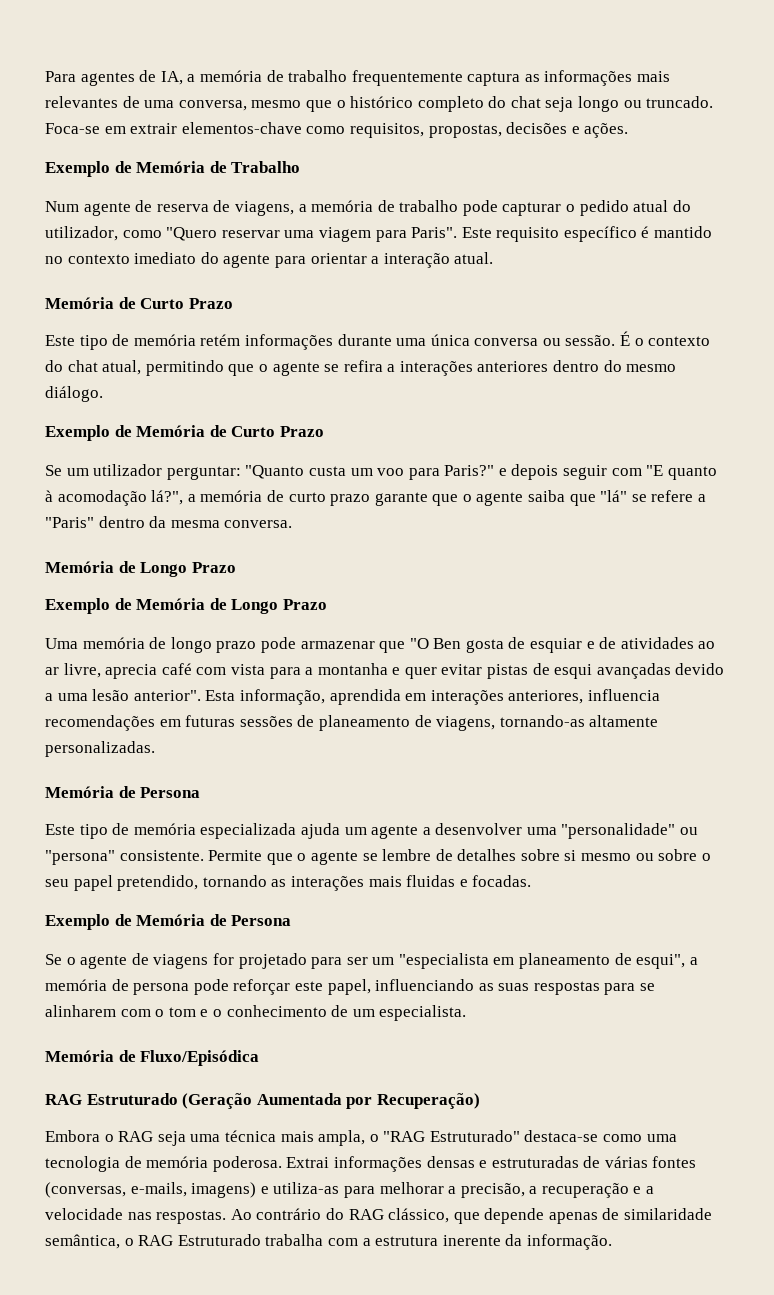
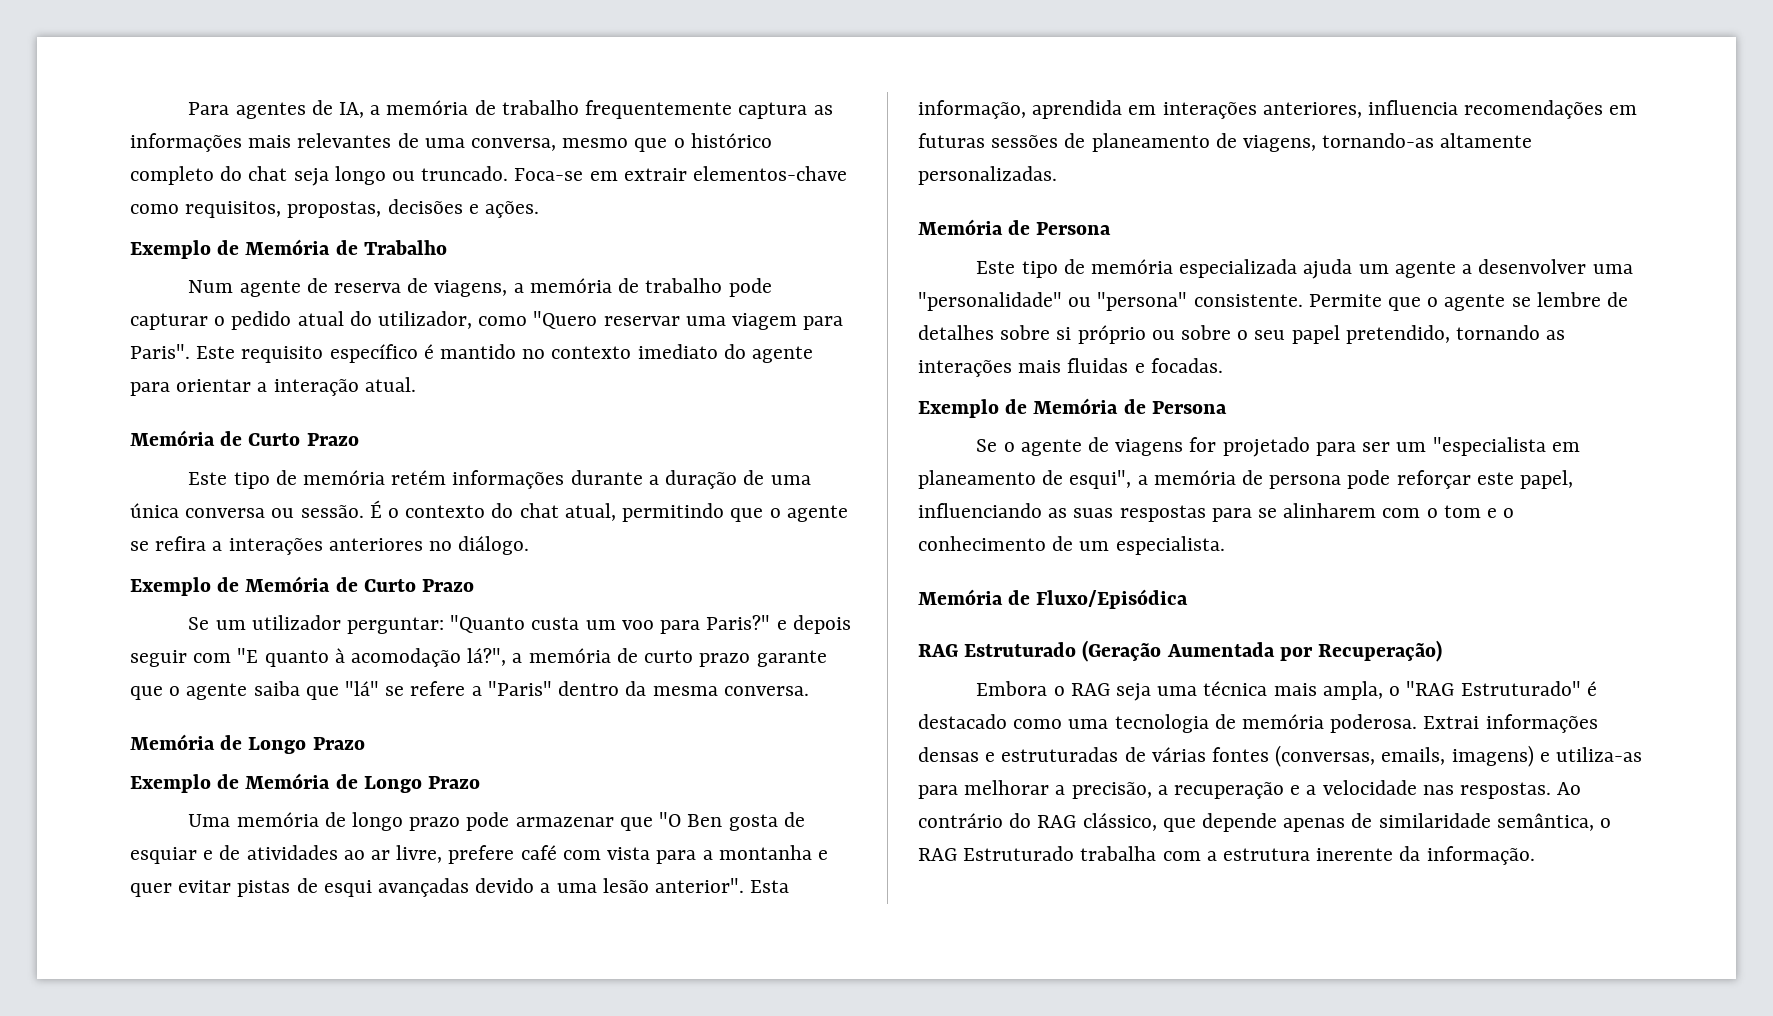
- Este tipo de memória retém informações durante uma única conversa ou sessão.
+ Este tipo de memória retém informações durante a duração de uma única conversa ou sessão.
- É o contexto do chat atual, permitindo que o agente se refira a interações anteriores dentro do mesmo diálogo.
+ É o contexto do chat atual, permitindo que o agente se refira a interações anteriores no diálogo.
- Uma memória de longo prazo pode armazenar que "O Ben gosta de esquiar e de atividades ao ar livre, aprecia café com vista para a montanha e quer evitar pistas de esqui avançadas devido a uma lesão anterior".
+ Uma memória de longo prazo pode armazenar que "O Ben gosta de esquiar e de atividades ao ar livre, prefere café com vista para a montanha e quer evitar pistas de esqui avançadas devido a uma lesão anterior".
- Permite que o agente se lembre de detalhes sobre si mesmo ou sobre o seu papel pretendido, tornando as interações mais fluidas e focadas.
+ Permite que o agente se lembre de detalhes sobre si próprio ou sobre o seu papel pretendido, tornando as interações mais fluidas e focadas.
- Embora o RAG seja uma técnica mais ampla, o "RAG Estruturado" destaca-se como uma tecnologia de memória poderosa.
+ Embora o RAG seja uma técnica mais ampla, o "RAG Estruturado" é destacado como uma tecnologia de memória poderosa.
- Extrai informações densas e estruturadas de várias fontes (conversas, e-mails, imagens) e utiliza-as para melhorar a precisão, a recuperação e a velocidade nas respostas.
+ Extrai informações densas e estruturadas de várias fontes (conversas, emails, imagens) e utiliza-as para melhorar a precisão, a recuperação e a velocidade nas respostas.

